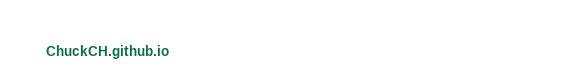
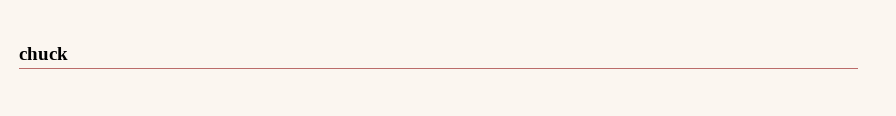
- ChuckCH.github.io
+ chuck

